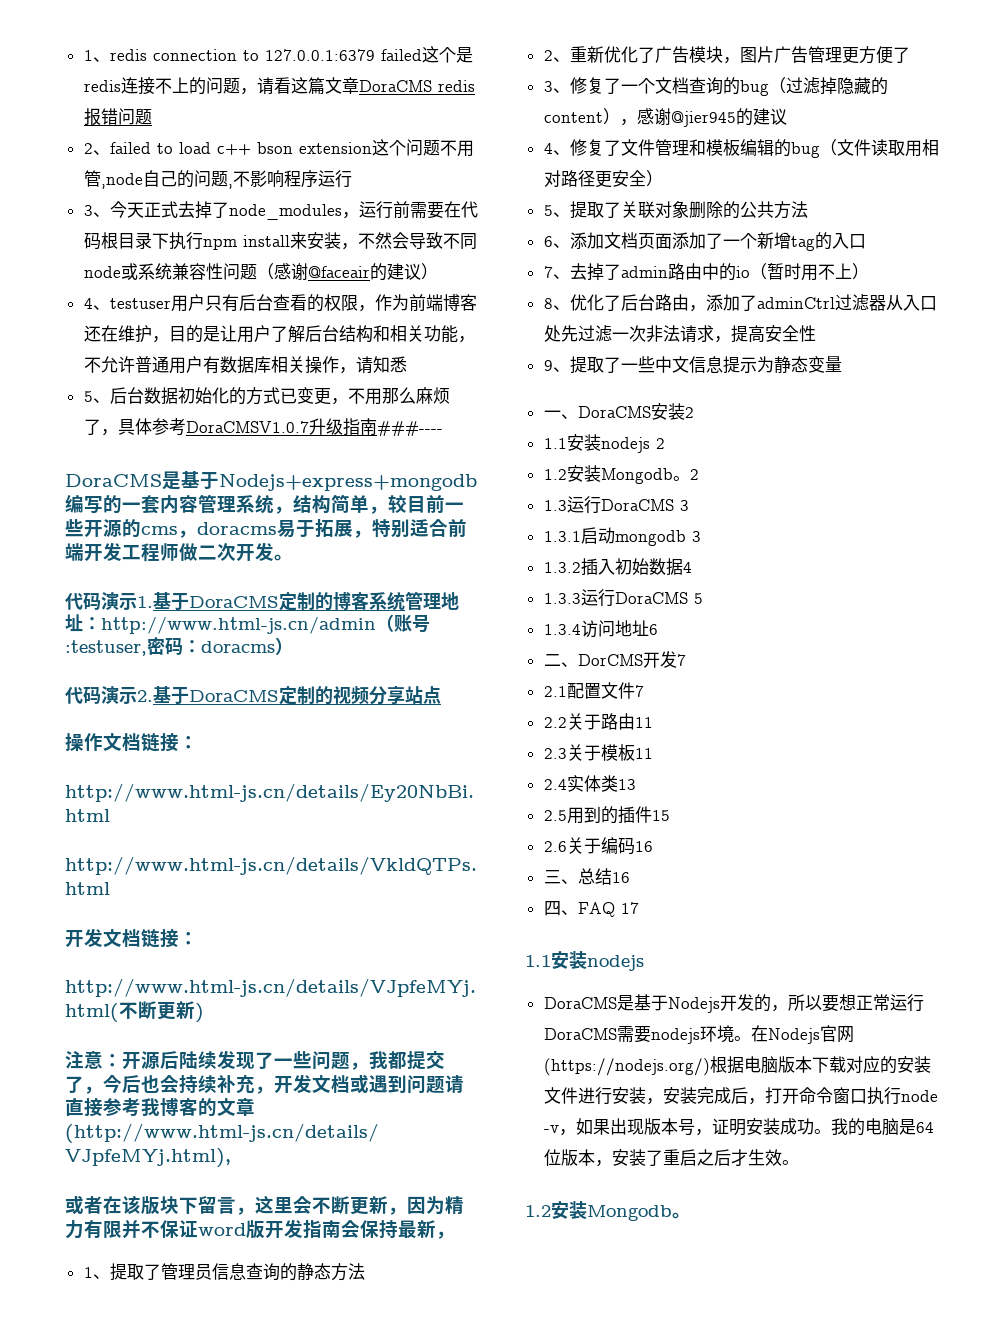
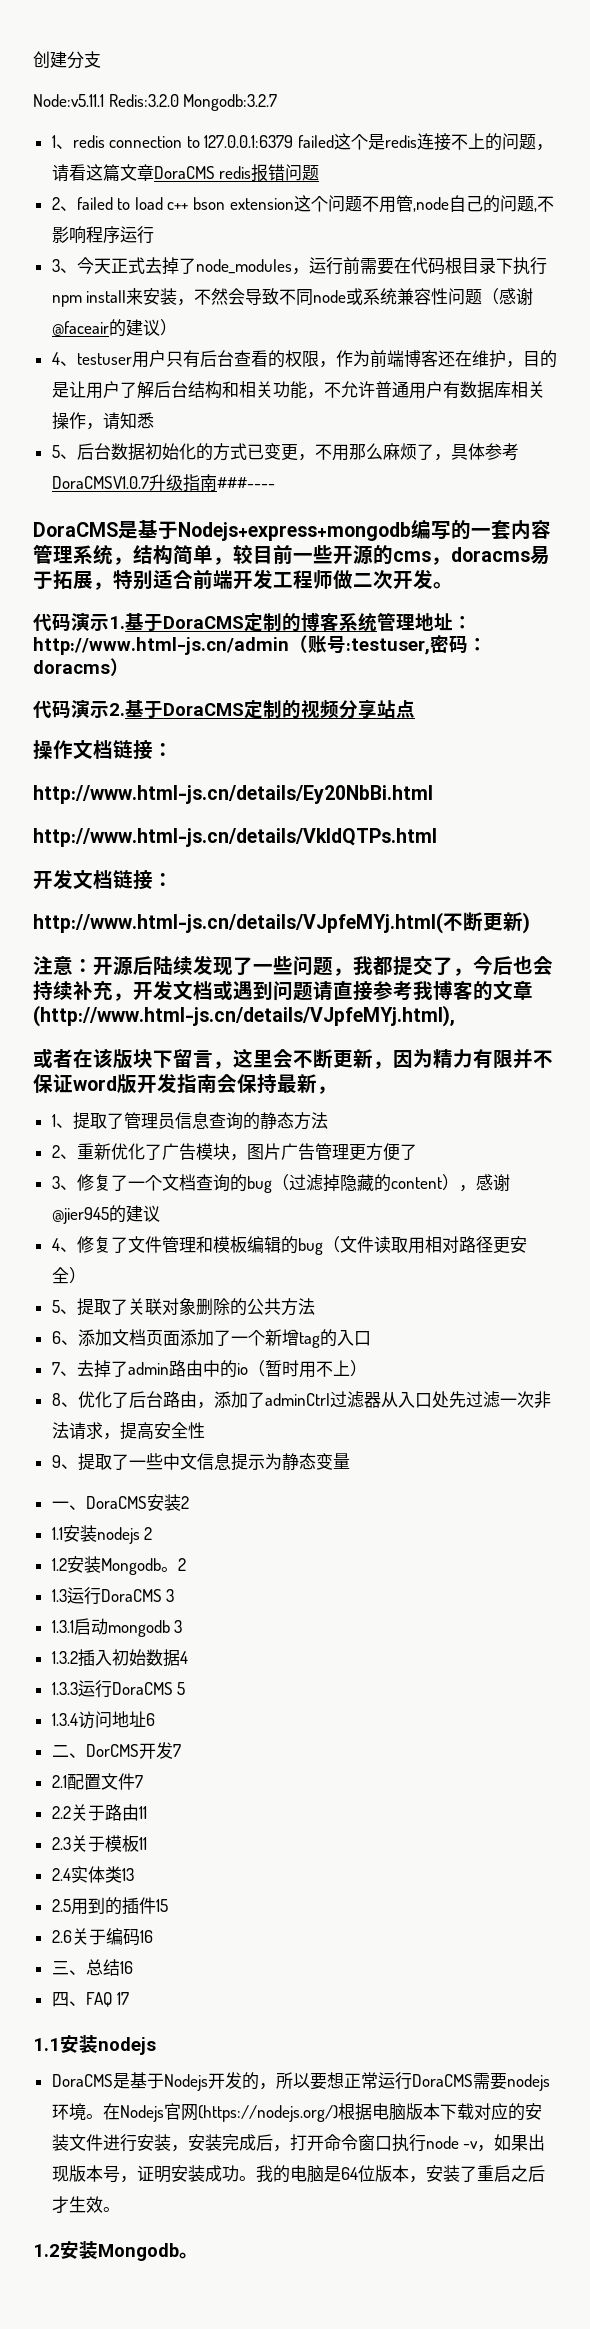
+ 创建分支
+ Node:v5.11.1 Redis:3.2.0 Mongodb:3.2.7

